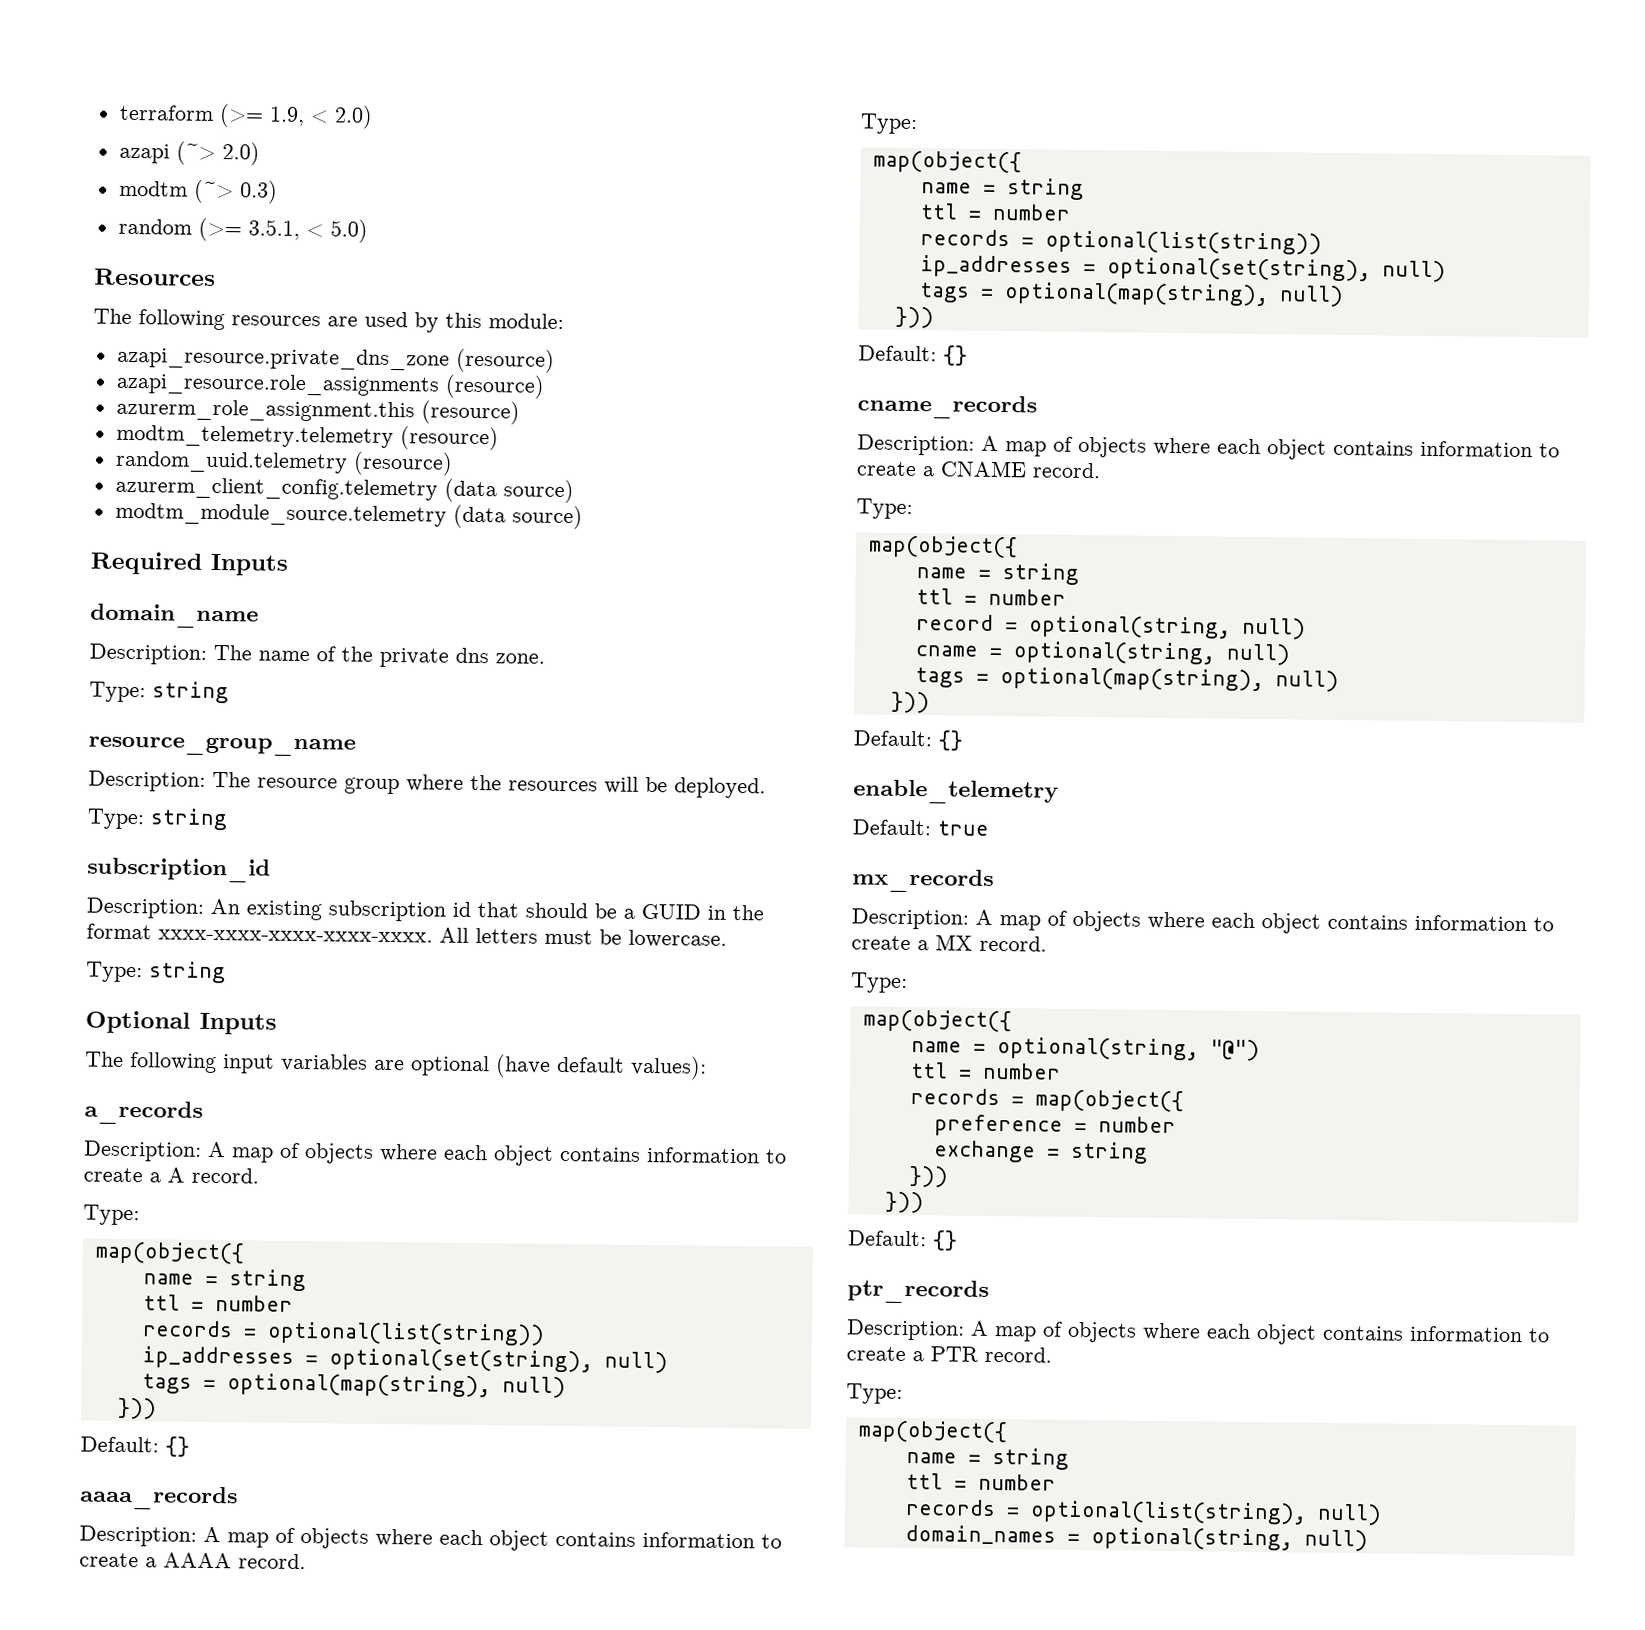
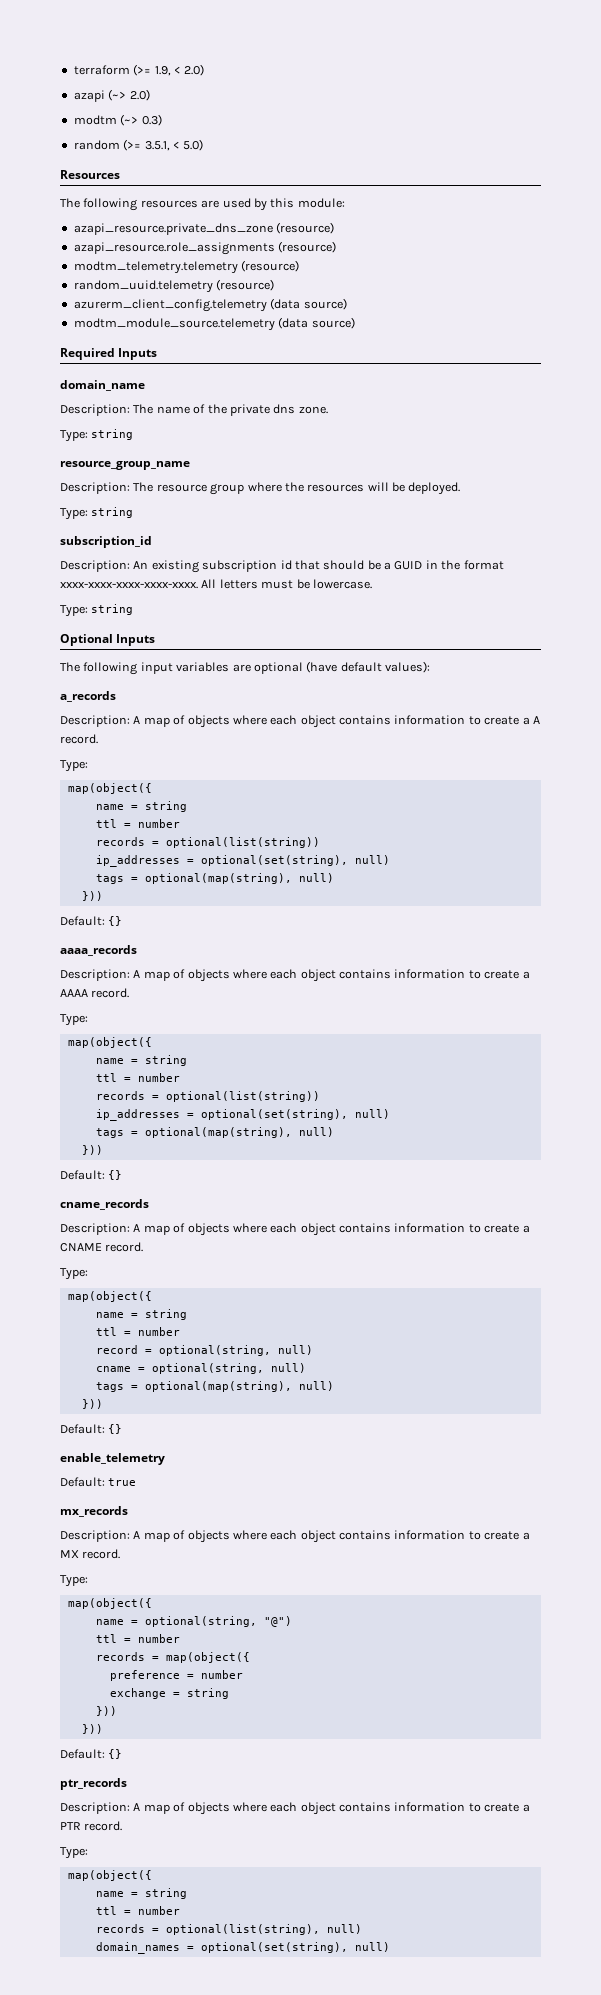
- azurerm_role_assignment.this (resource)
- domain_names = optional(string, null)
+ domain_names = optional(set(string), null)

